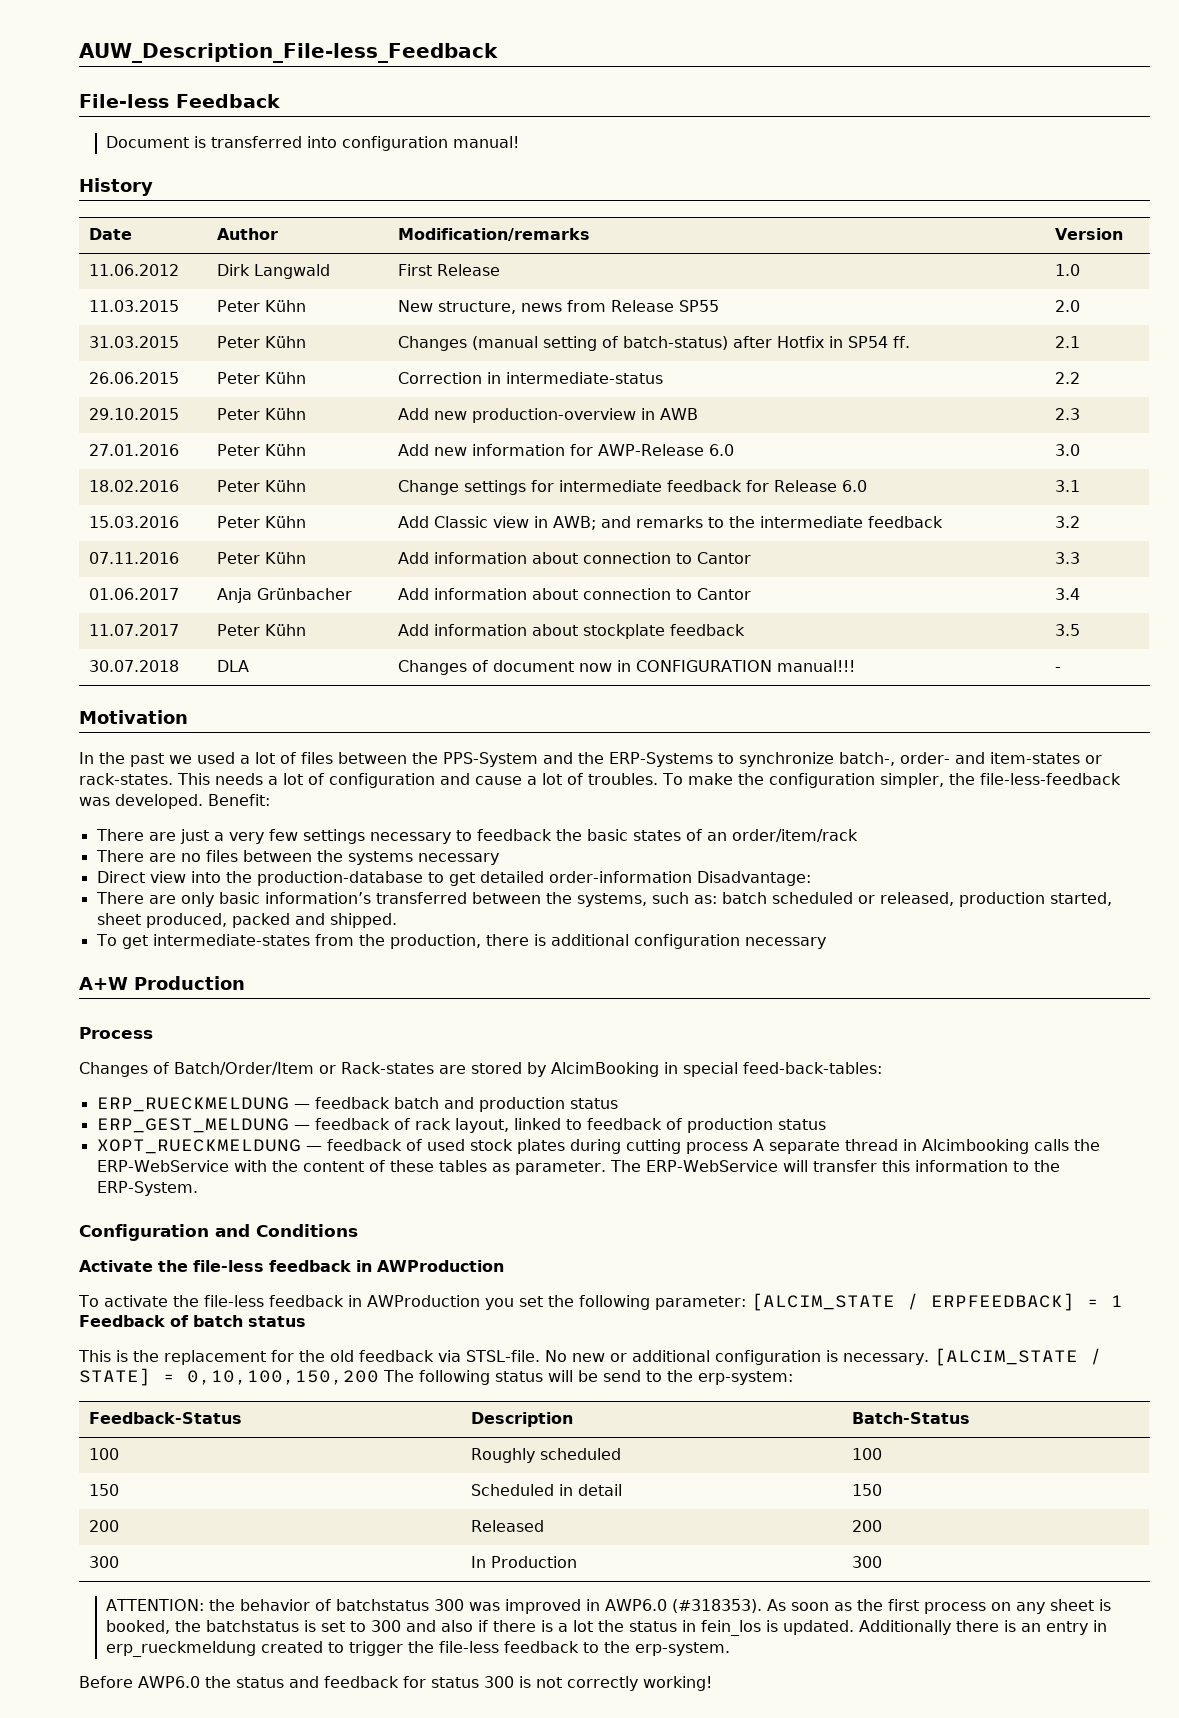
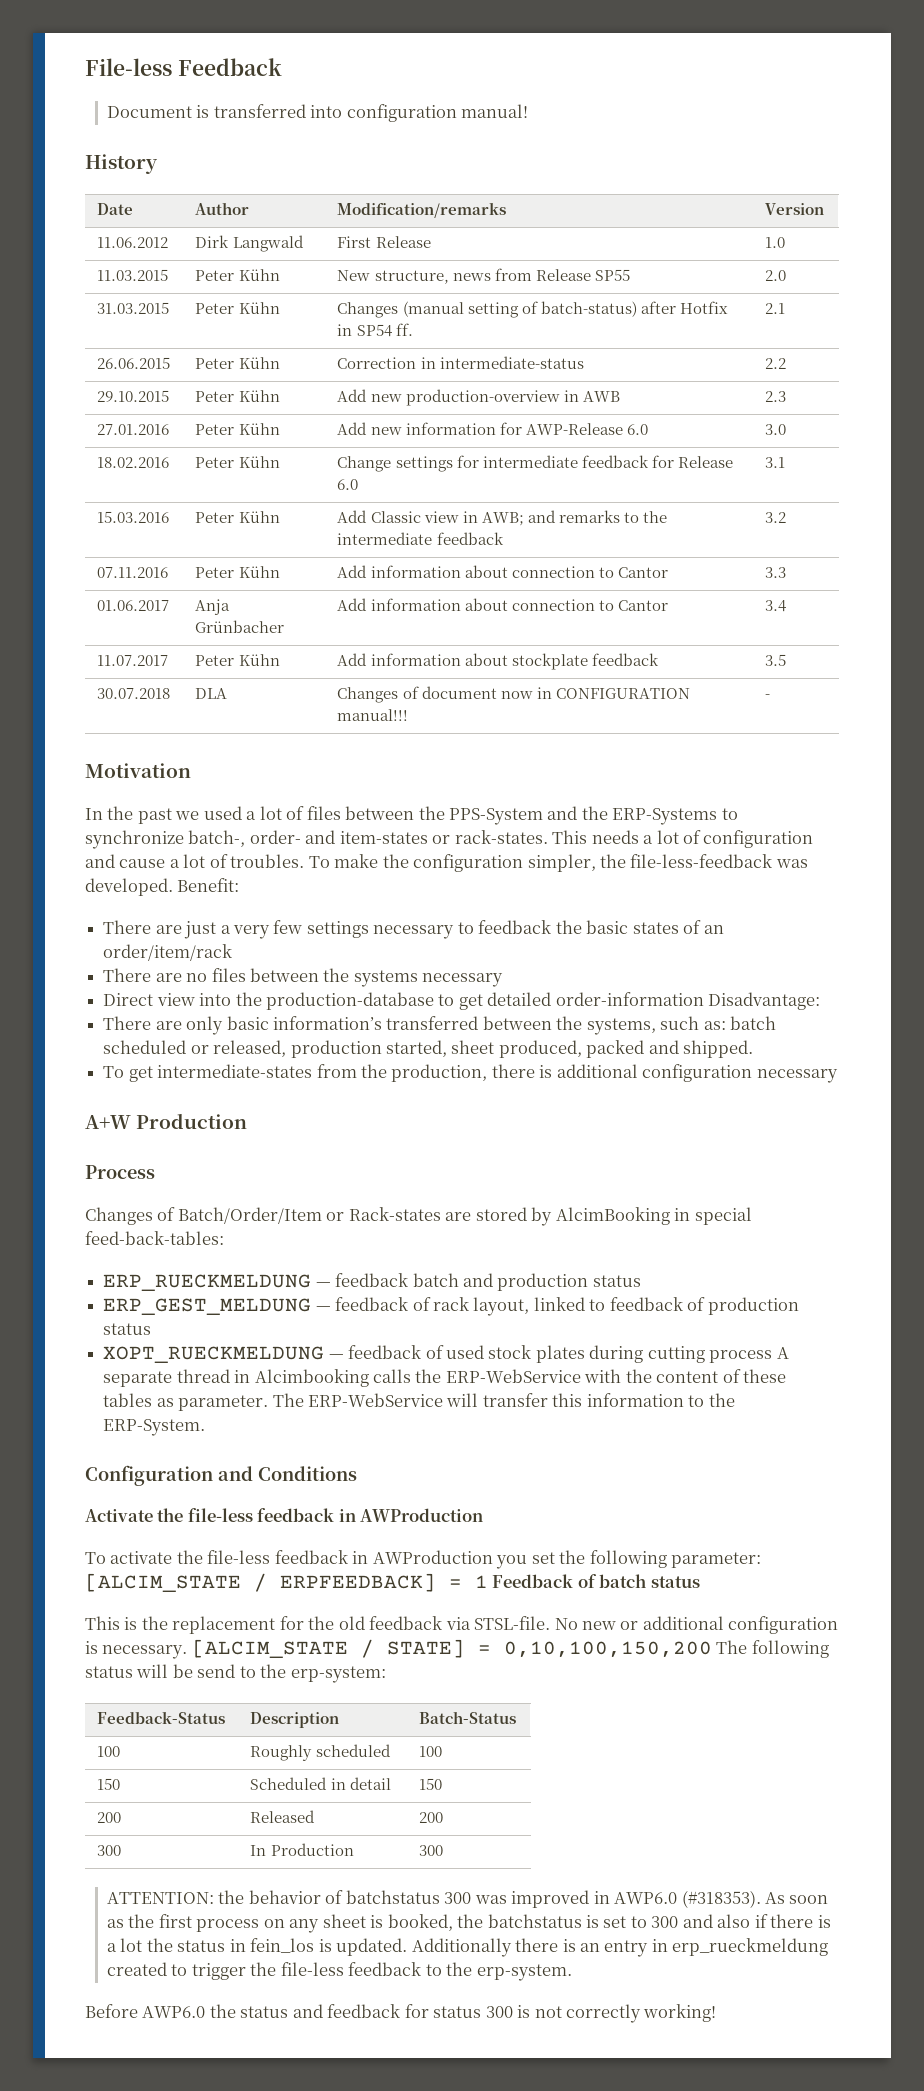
- AUW_Description_File-less_Feedback

